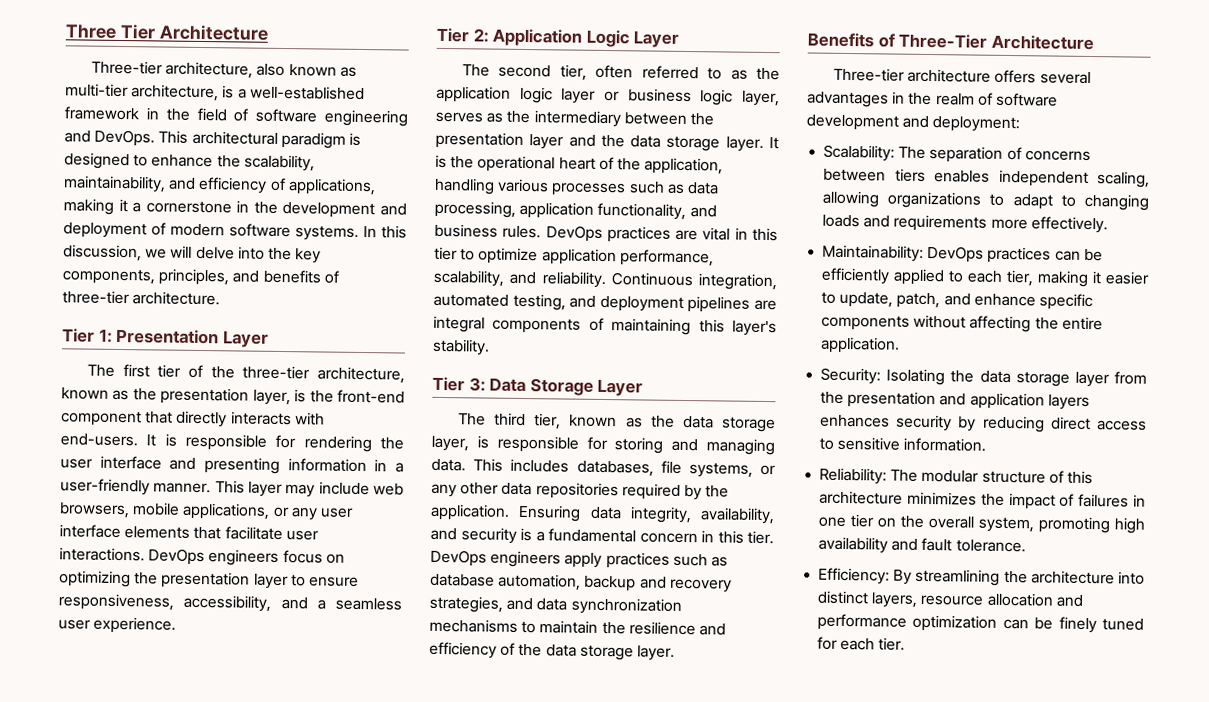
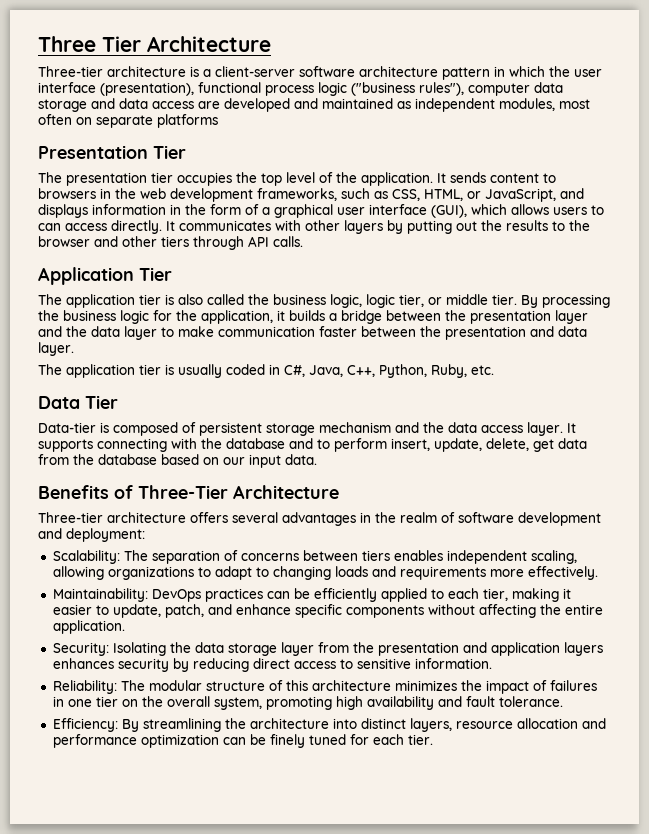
- Three-tier architecture, also known as multi-tier architecture, is a well-established framework in the field of software engineering and DevOps. This architectural paradigm is designed to enhance the scalability, maintainability, and efficiency of applications, making it a cornerstone in the development and deployment of modern software systems. In this discussion, we will delve into the key components, principles, and benefits of three-tier architecture.
- Tier 1: Presentation Layer
- The first tier of the three-tier architecture, known as the presentation layer, is the front-end component that directly interacts with end-users. It is responsible for rendering the user interface and presenting information in a user-friendly manner. This layer may include web browsers, mobile applications, or any user interface elements that facilitate user interactions. DevOps engineers focus on optimizing the presentation layer to ensure responsiveness, accessibility, and a seamless user experience.
- Tier 2: Application Logic Layer
- The second tier, often referred to as the application logic layer or business logic layer, serves as the intermediary between the presentation layer and the data storage layer. It is the operational heart of the application, handling various processes such as data processing, application functionality, and business rules. DevOps practices are vital in this tier to optimize application performance, scalability, and reliability. Continuous integration, automated testing, and deployment pipelines are integral components of maintaining this layer's stability.
- Tier 3: Data Storage Layer
- The third tier, known as the data storage layer, is responsible for storing and managing data. This includes databases, file systems, or any other data repositories required by the application. Ensuring data integrity, availability, and security is a fundamental concern in this tier. DevOps engineers apply practices such as database automation, backup and recovery strategies, and data synchronization mechanisms to maintain the resilience and efficiency of the data storage layer.
+ Three-tier architecture is a client-server software architecture pattern in which the user interface (presentation), functional process logic ("business rules"), computer data storage and data access are developed and maintained as independent modules, most often on separate platforms
+ Presentation Tier
+ The presentation tier occupies the top level of the application. It sends content to browsers in the web development frameworks, such as CSS, HTML, or JavaScript, and displays information in the form of a graphical user interface (GUI), which allows users to can access directly. It communicates with other layers by putting out the results to the browser and other tiers through API calls.
+ Application Tier
+ The application tier is also called the business logic, logic tier, or middle tier. By processing the business logic for the application, it builds a bridge between the presentation layer and the data layer to make communication faster between the presentation and data layer.
+ The application tier is usually coded in C#, Java, C++, Python, Ruby, etc.
+ Data Tier
+ Data-tier is composed of persistent storage mechanism and the data access layer. It supports connecting with the database and to perform insert, update, delete, get data from the database based on our input data.

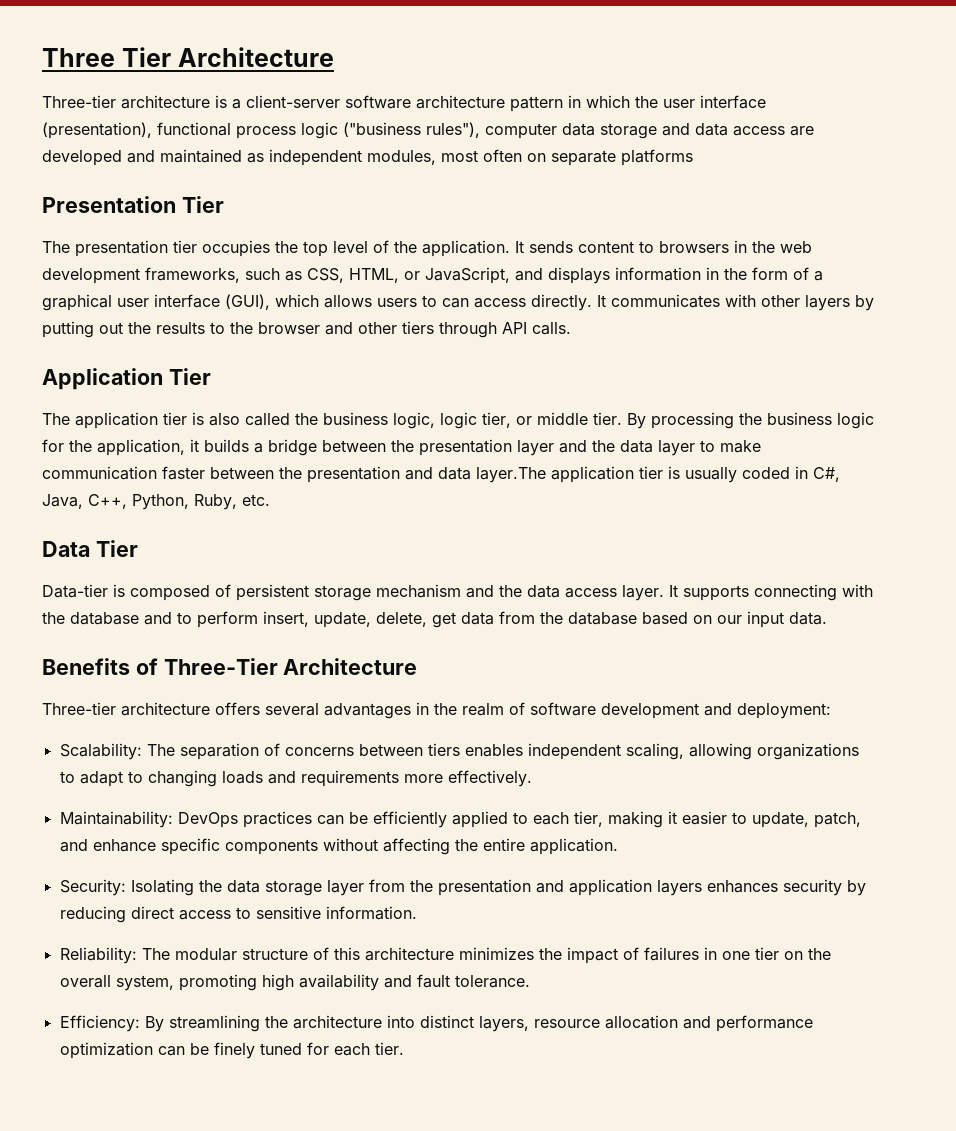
- By processing the business logic for the application, it builds a bridge between the presentation layer and the data layer to make communication faster between the presentation and data layer.
- The application tier is usually coded in C#, Java, C++, Python, Ruby, etc.
+ By processing the business logic for the application, it builds a bridge between the presentation layer and the data layer to make communication faster between the presentation and data layer.The application tier is usually coded in C#, Java, C++, Python, Ruby, etc.

